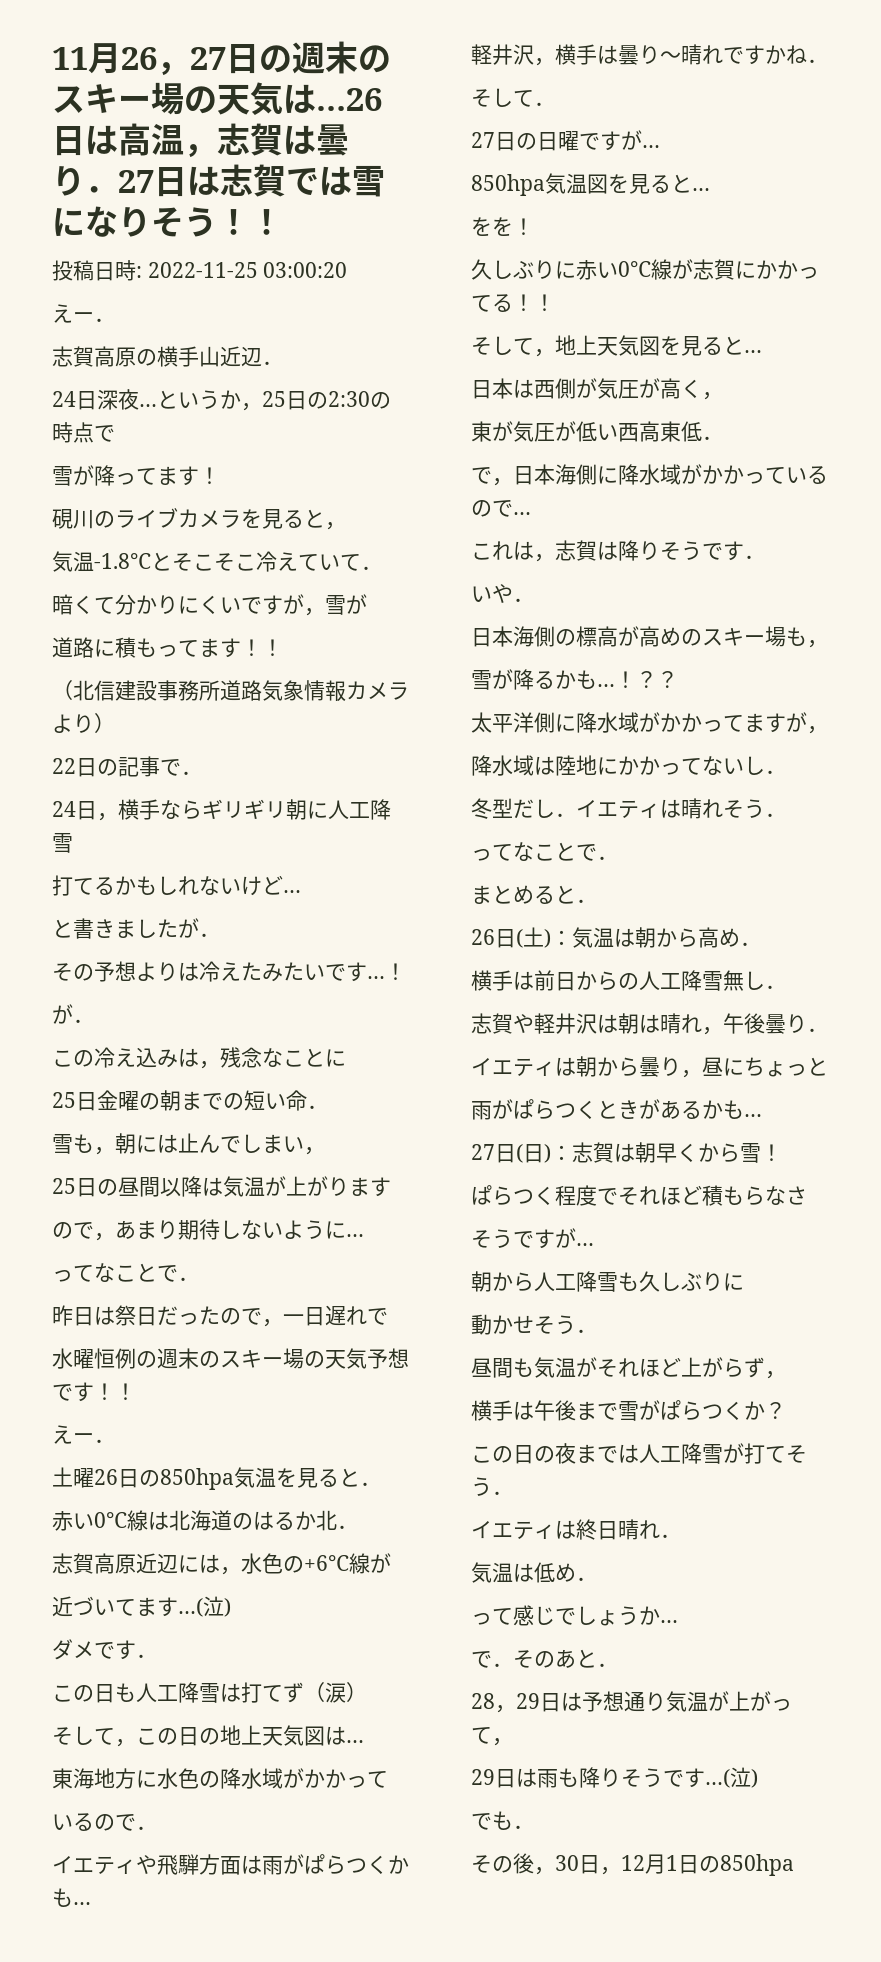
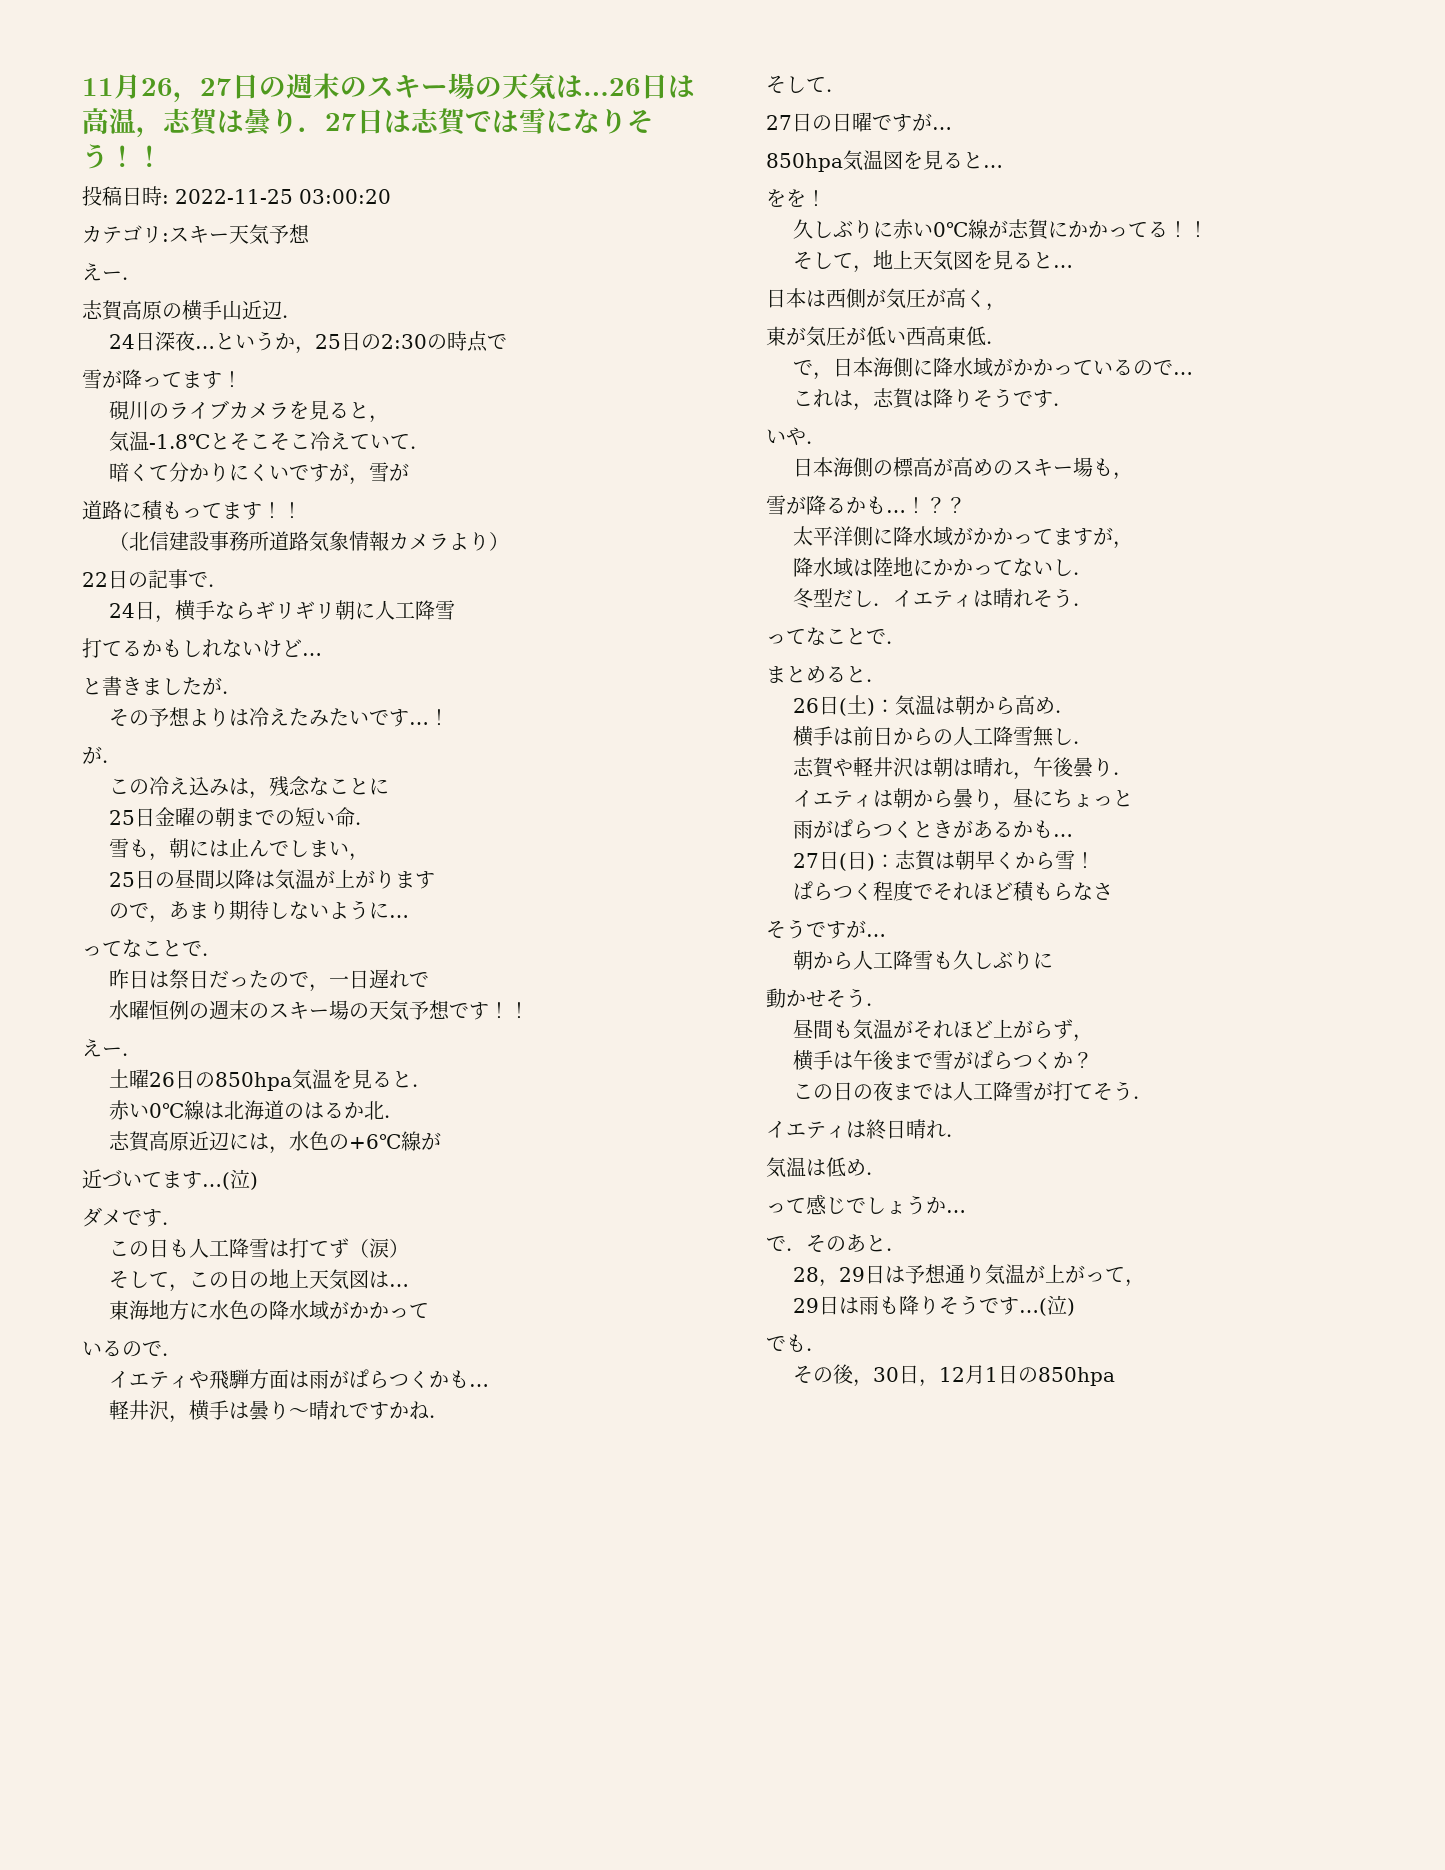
+ カテゴリ:スキー天気予想

